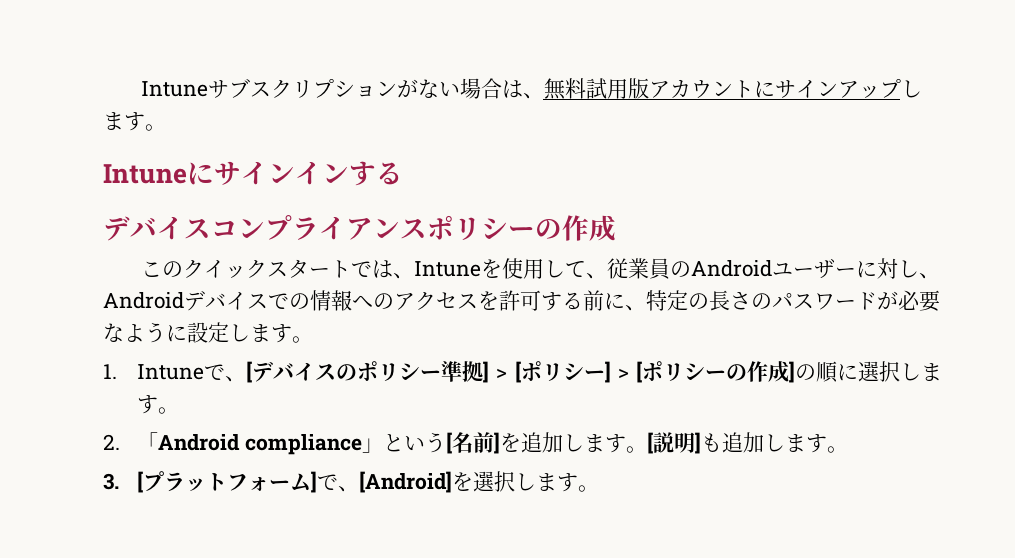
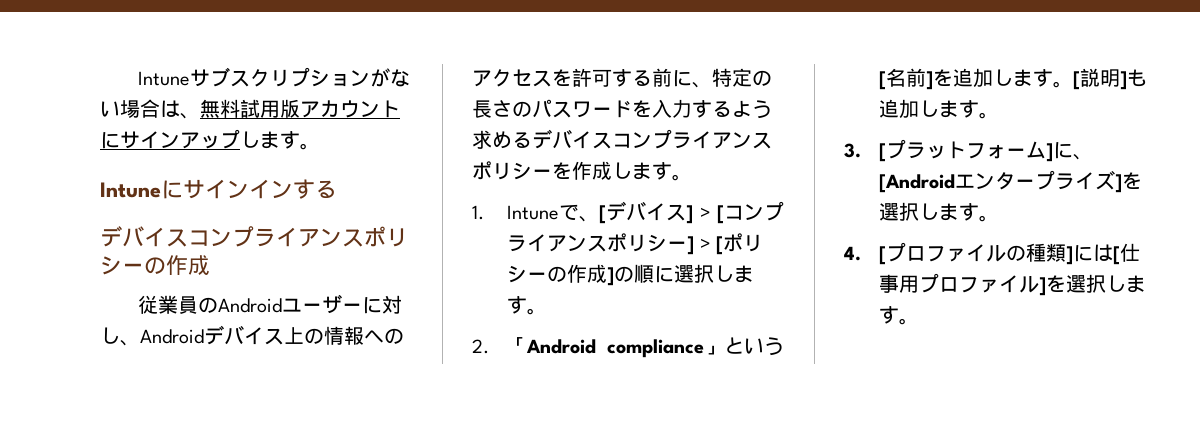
- このクイックスタートでは、Intuneを使用して、従業員のAndroidユーザーに対し、Androidデバイスでの情報へのアクセスを許可する前に、特定の長さのパスワードが必要なように設定します。
+ 従業員のAndroidユーザーに対し、Androidデバイス上の情報へのアクセスを許可する前に、特定の長さのパスワードを入力するよう求めるデバイスコンプライアンスポリシーを作成します。
- 1. Intuneで、[デバイスのポリシー準拠] > [ポリシー] > [ポリシーの作成]の順に選択します。
+ 1. Intuneで、[デバイス] > [コンプライアンスポリシー] > [ポリシーの作成]の順に選択します。
- 3. [プラットフォーム]で、[Android]を選択します。
+ 3. [プラットフォーム]に、[Androidエンタープライズ]を選択します。
+ 4. [プロファイルの種類]には[仕事用プロファイル]を選択します。

